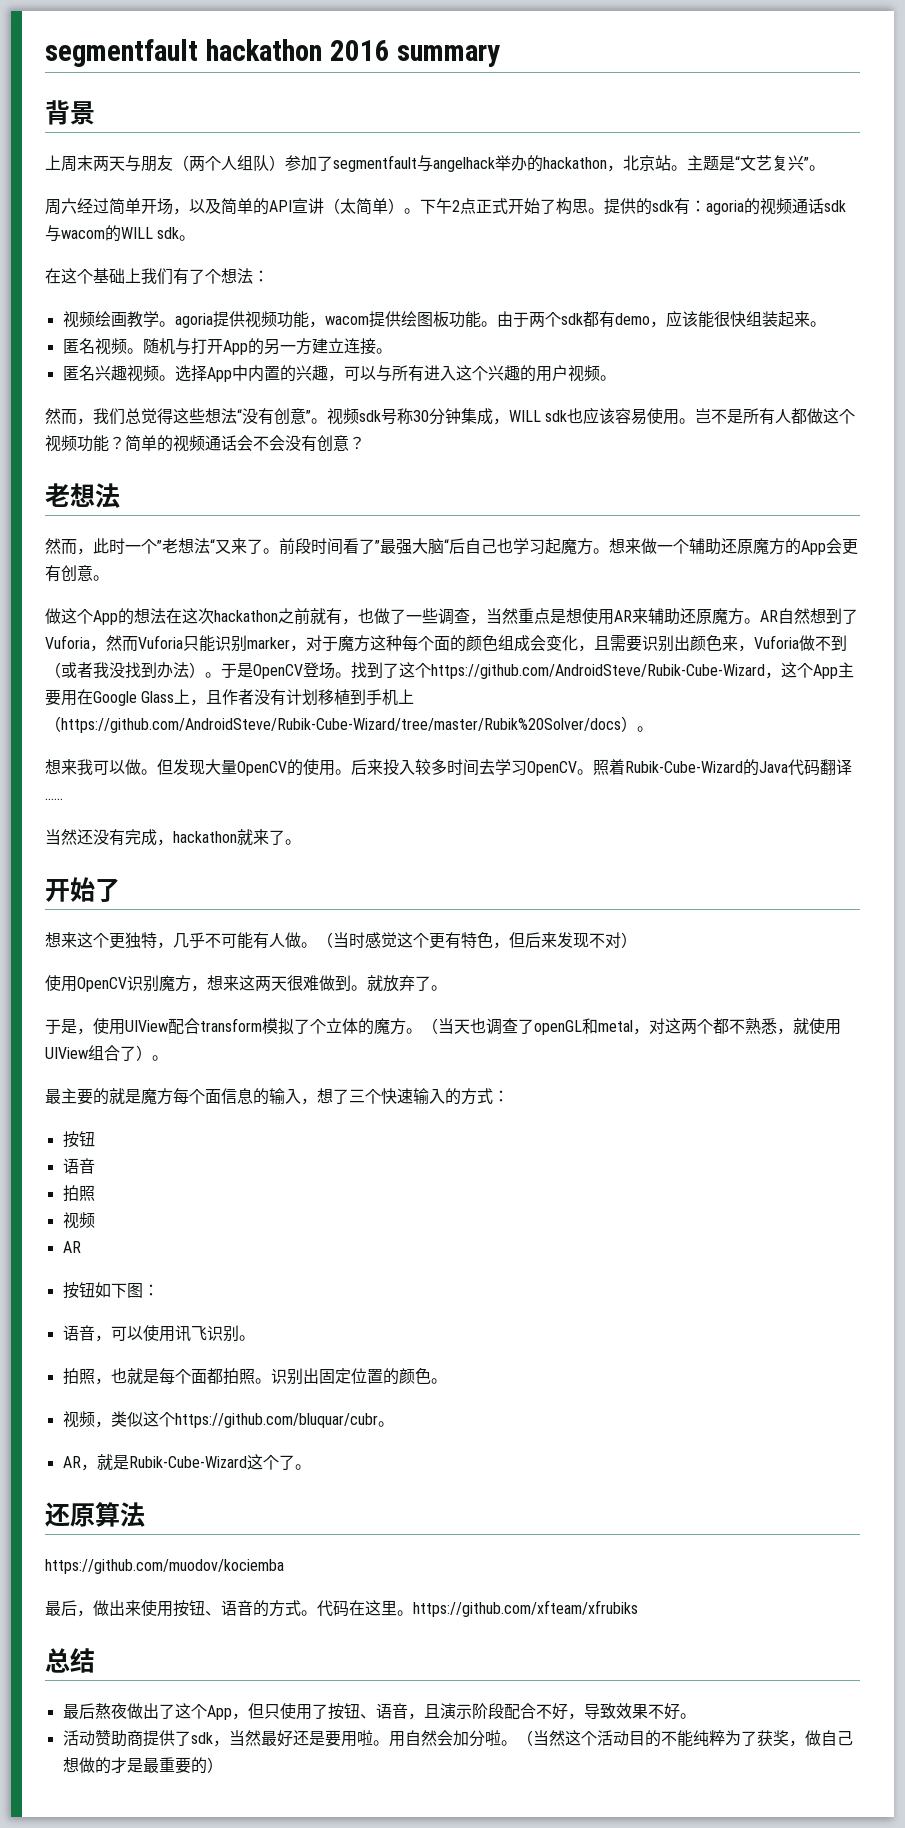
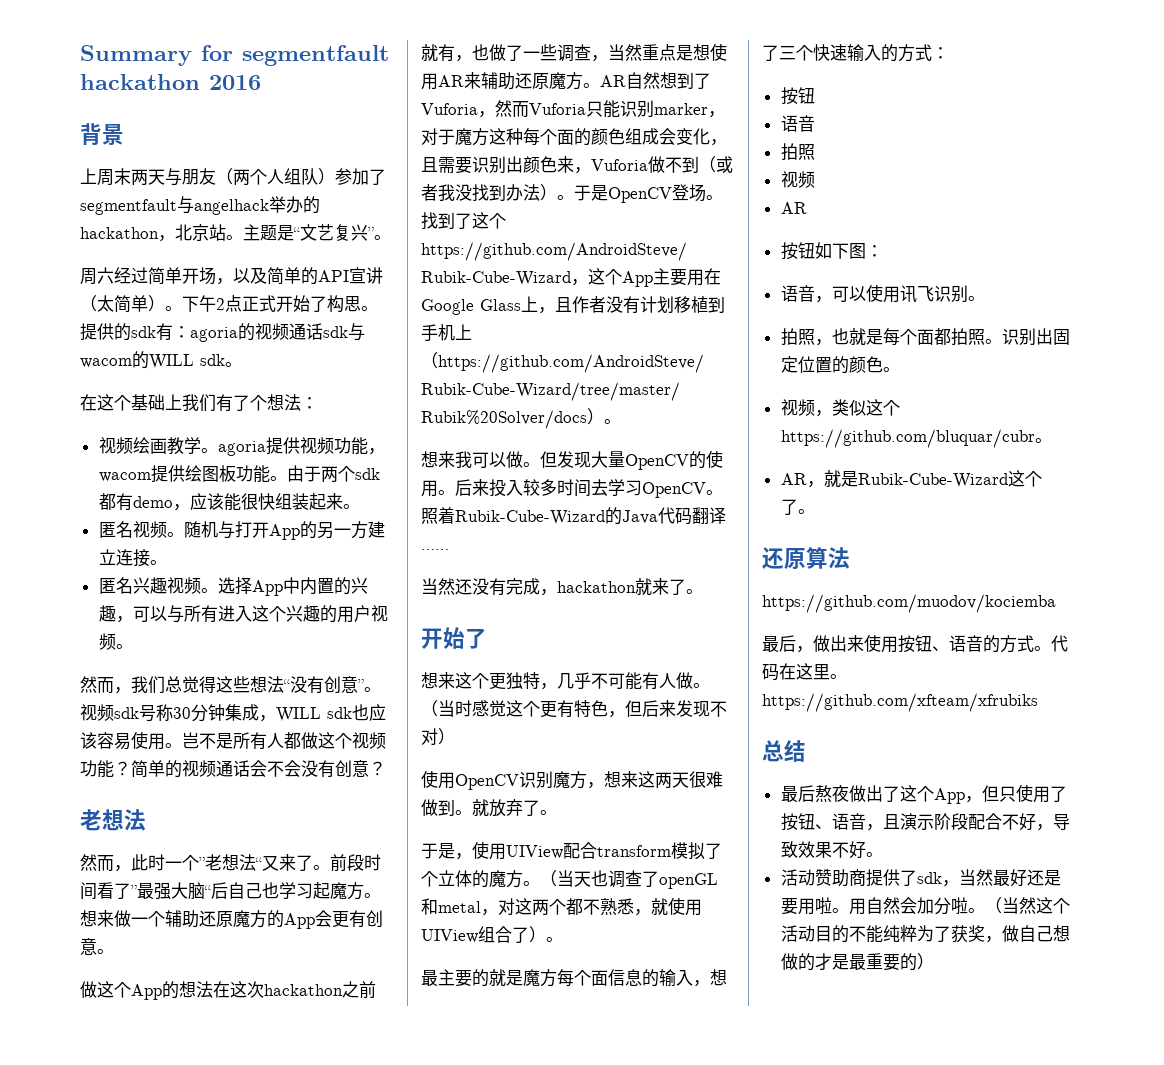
- segmentfault hackathon 2016 summary
+ Summary for segmentfault hackathon 2016

